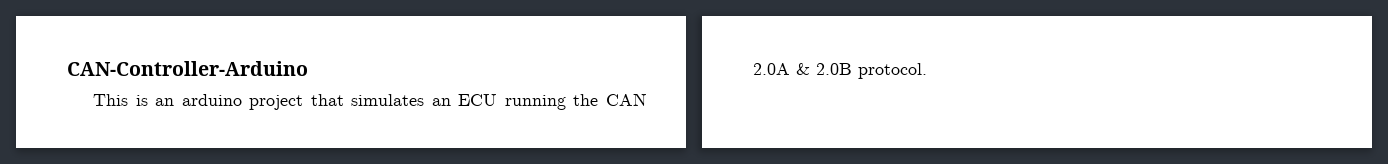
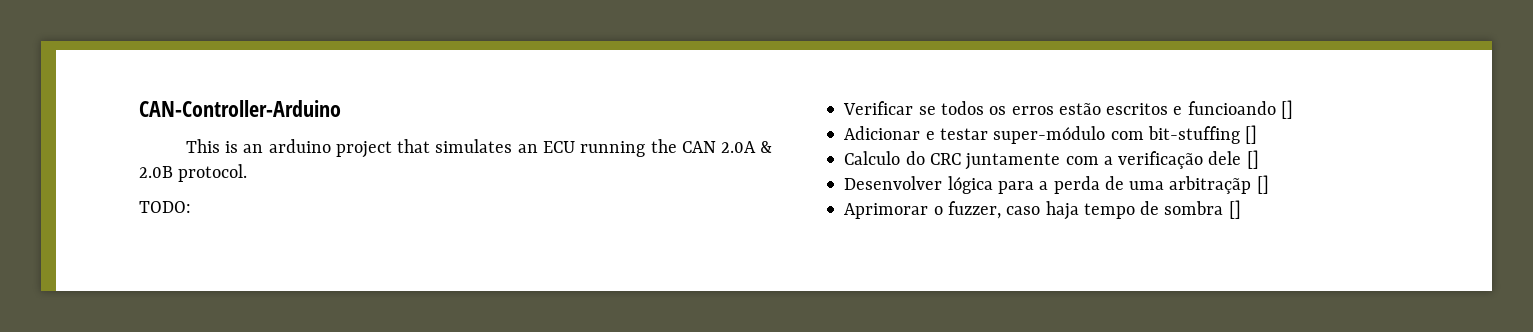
+ TODO:
+ Verificar se todos os erros estão escritos e funcioando []
+ Adicionar e testar super-módulo com bit-stuffing []
+ Calculo do CRC juntamente com a verificação dele []
+ Desenvolver lógica para a perda de uma arbitraçãp []
+ Aprimorar o fuzzer, caso haja tempo de sombra []

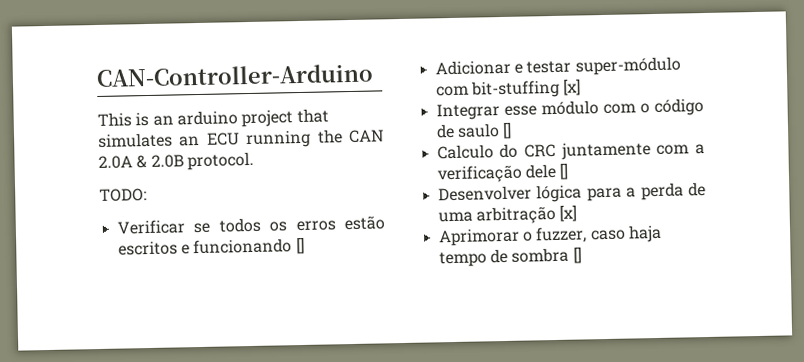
- Verificar se todos os erros estão escritos e funcioando []
+ Verificar se todos os erros estão escritos e funcionando []
- Adicionar e testar super-módulo com bit-stuffing []
+ Adicionar e testar super-módulo com bit-stuffing [x]
+ Integrar esse módulo com o código de saulo []
- Desenvolver lógica para a perda de uma arbitraçãp []
+ Desenvolver lógica para a perda de uma arbitração [x]

